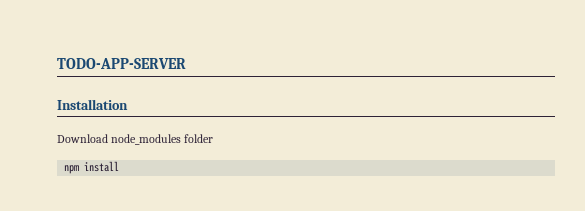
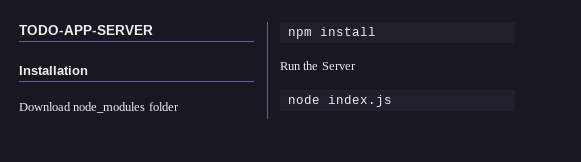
+ Run the Server
+ node index.js

